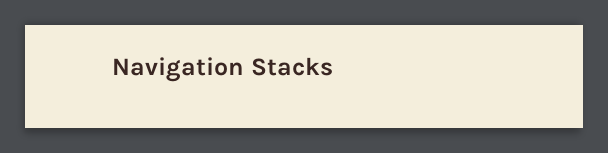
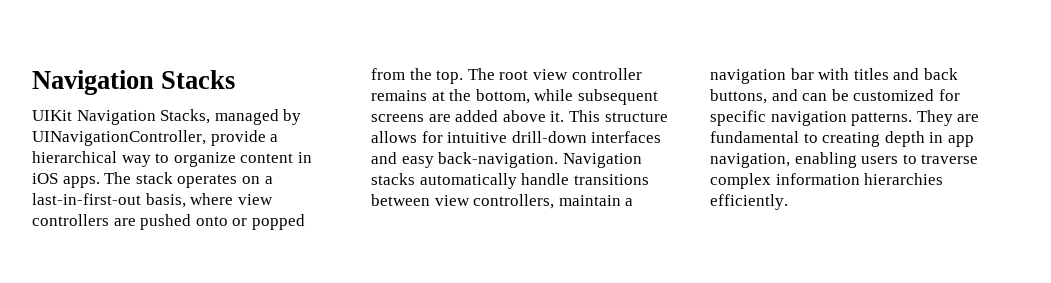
+ UIKit Navigation Stacks, managed by UINavigationController, provide a hierarchical way to organize content in iOS apps. The stack operates on a last-in-first-out basis, where view controllers are pushed onto or popped from the top. The root view controller remains at the bottom, while subsequent screens are added above it. This structure allows for intuitive drill-down interfaces and easy back-navigation. Navigation stacks automatically handle transitions between view controllers, maintain a navigation bar with titles and back buttons, and can be customized for specific navigation patterns. They are fundamental to creating depth in app navigation, enabling users to traverse complex information hierarchies efficiently.

